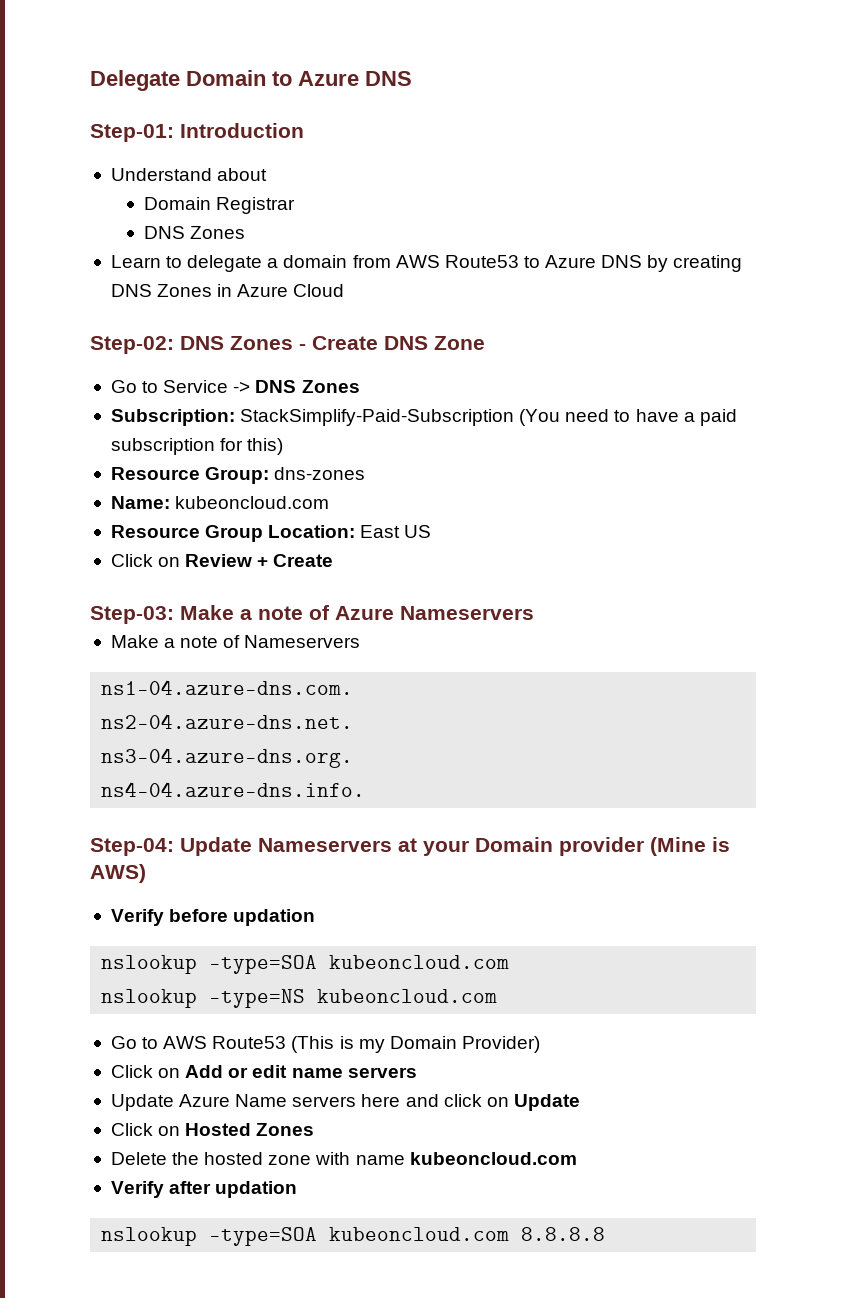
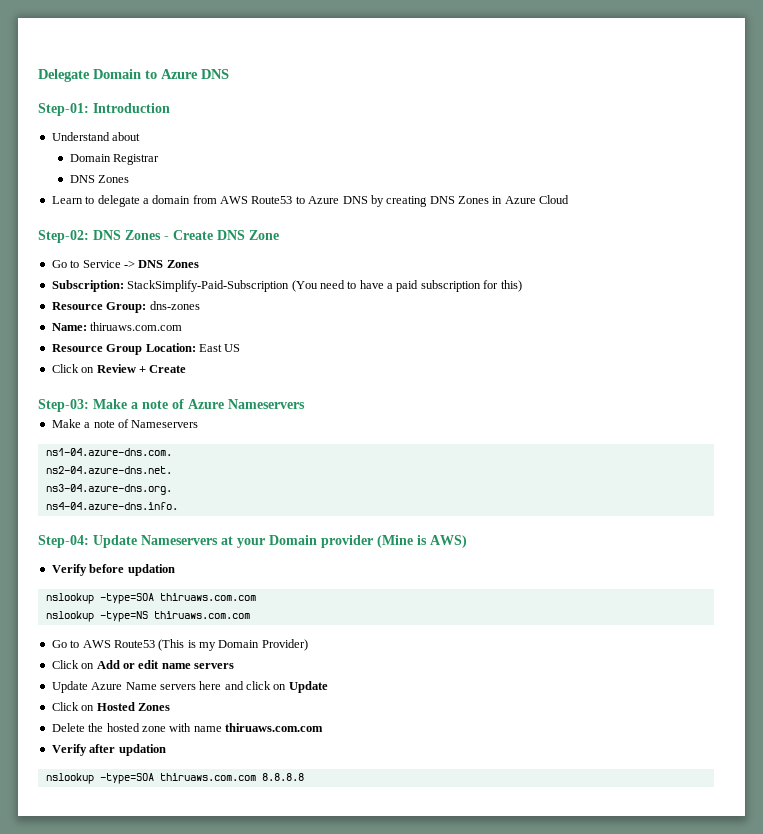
- Name: kubeoncloud.com
+ Name: thiruaws.com.com
  Verify before updation
- nslookup -type=SOA kubeoncloud.com
+ nslookup -type=SOA thiruaws.com.com
- nslookup -type=NS kubeoncloud.com
+ nslookup -type=NS thiruaws.com.com
- Delete the hosted zone with name kubeoncloud.com
+ Delete the hosted zone with name thiruaws.com.com
- nslookup -type=SOA kubeoncloud.com 8.8.8.8
+ nslookup -type=SOA thiruaws.com.com 8.8.8.8

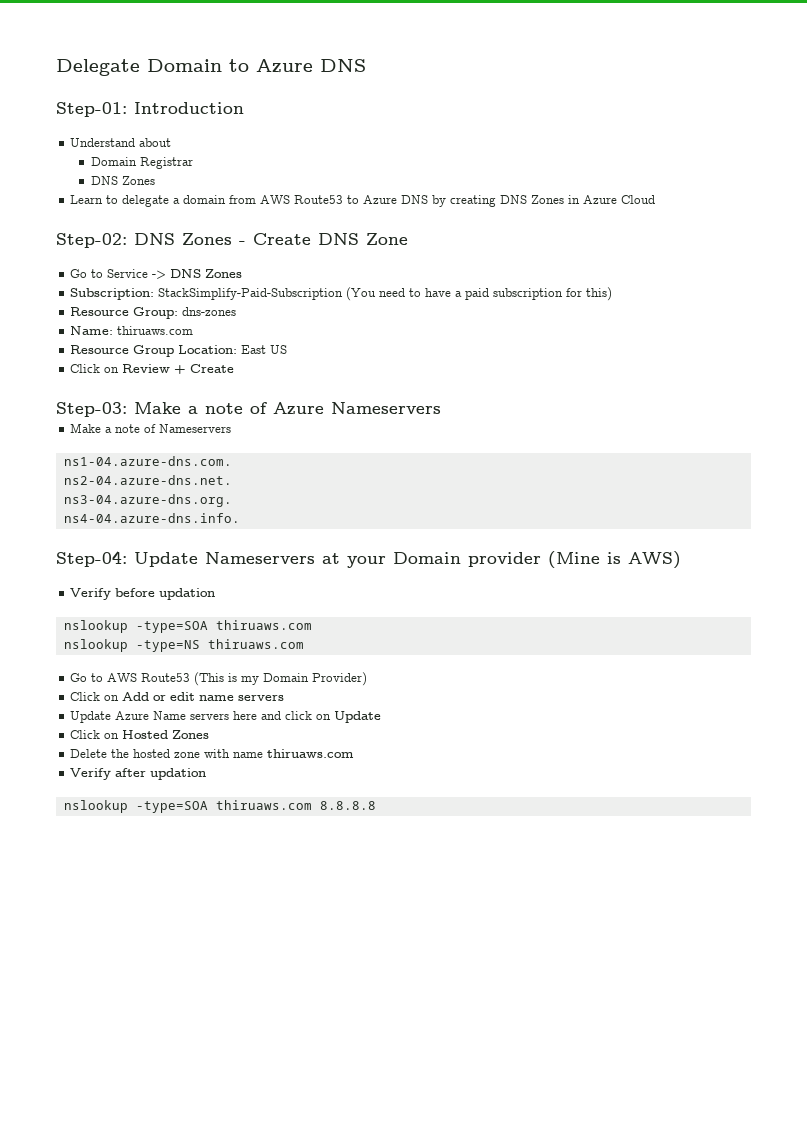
- Name: thiruaws.com.com
+ Name: thiruaws.com
  Verify before updation
- nslookup -type=SOA thiruaws.com.com
+ nslookup -type=SOA thiruaws.com
- nslookup -type=NS thiruaws.com.com
+ nslookup -type=NS thiruaws.com
- Delete the hosted zone with name thiruaws.com.com
+ Delete the hosted zone with name thiruaws.com
- nslookup -type=SOA thiruaws.com.com 8.8.8.8
+ nslookup -type=SOA thiruaws.com 8.8.8.8

